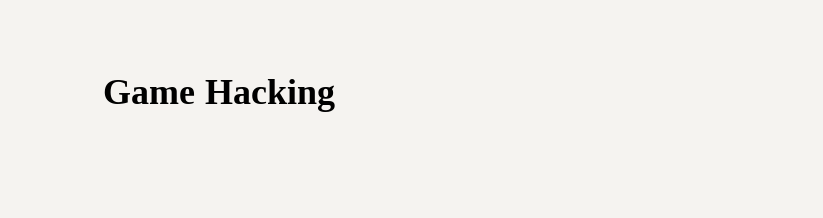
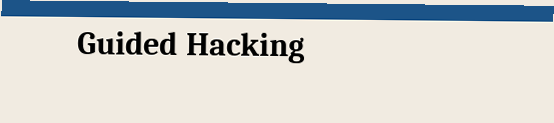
- Game Hacking
+ Guided Hacking

